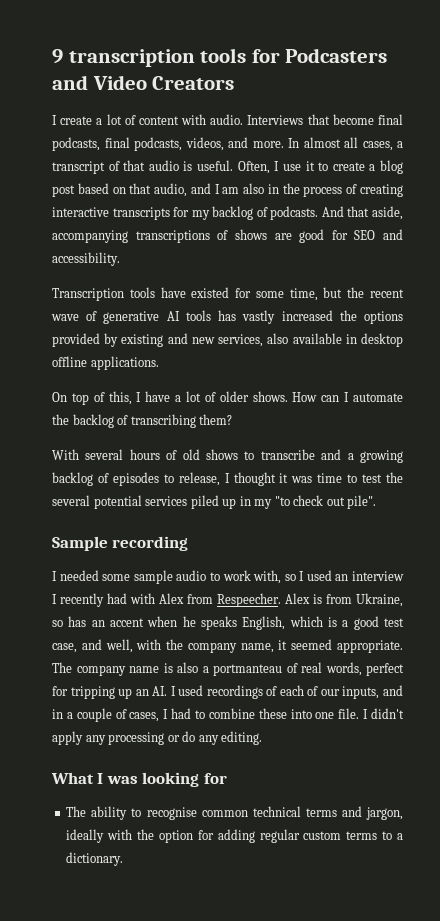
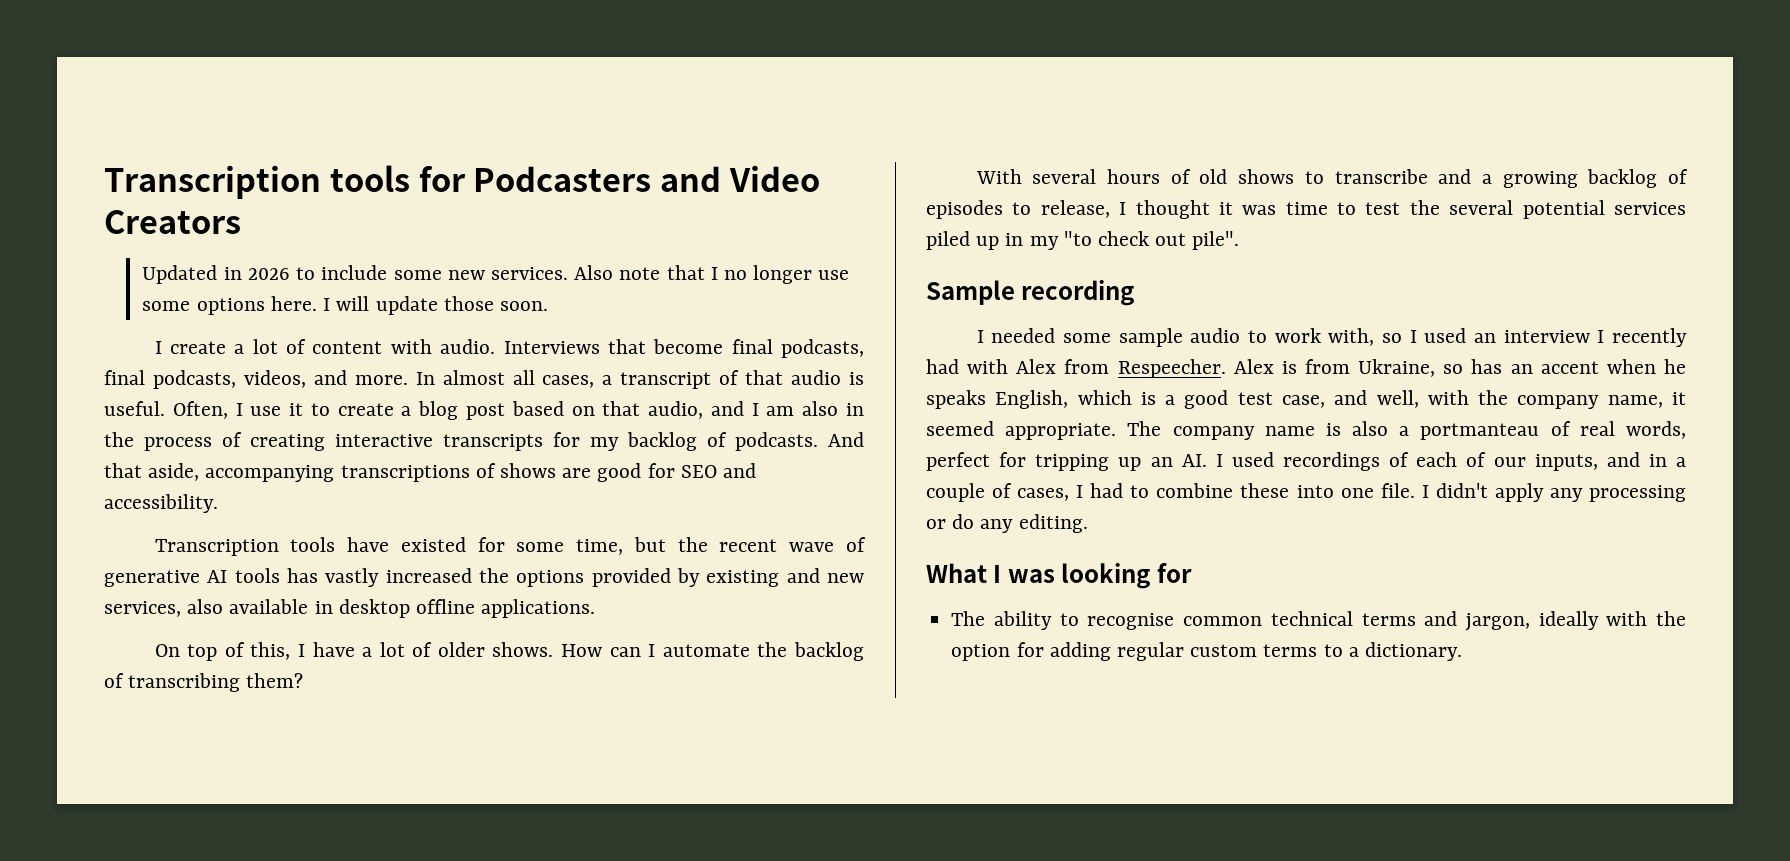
- 9 transcription tools for Podcasters and Video Creators
+ Transcription tools for Podcasters and Video Creators
+ Updated in 2026 to include some new services. Also note that I no longer use some options here. I will update those soon.

